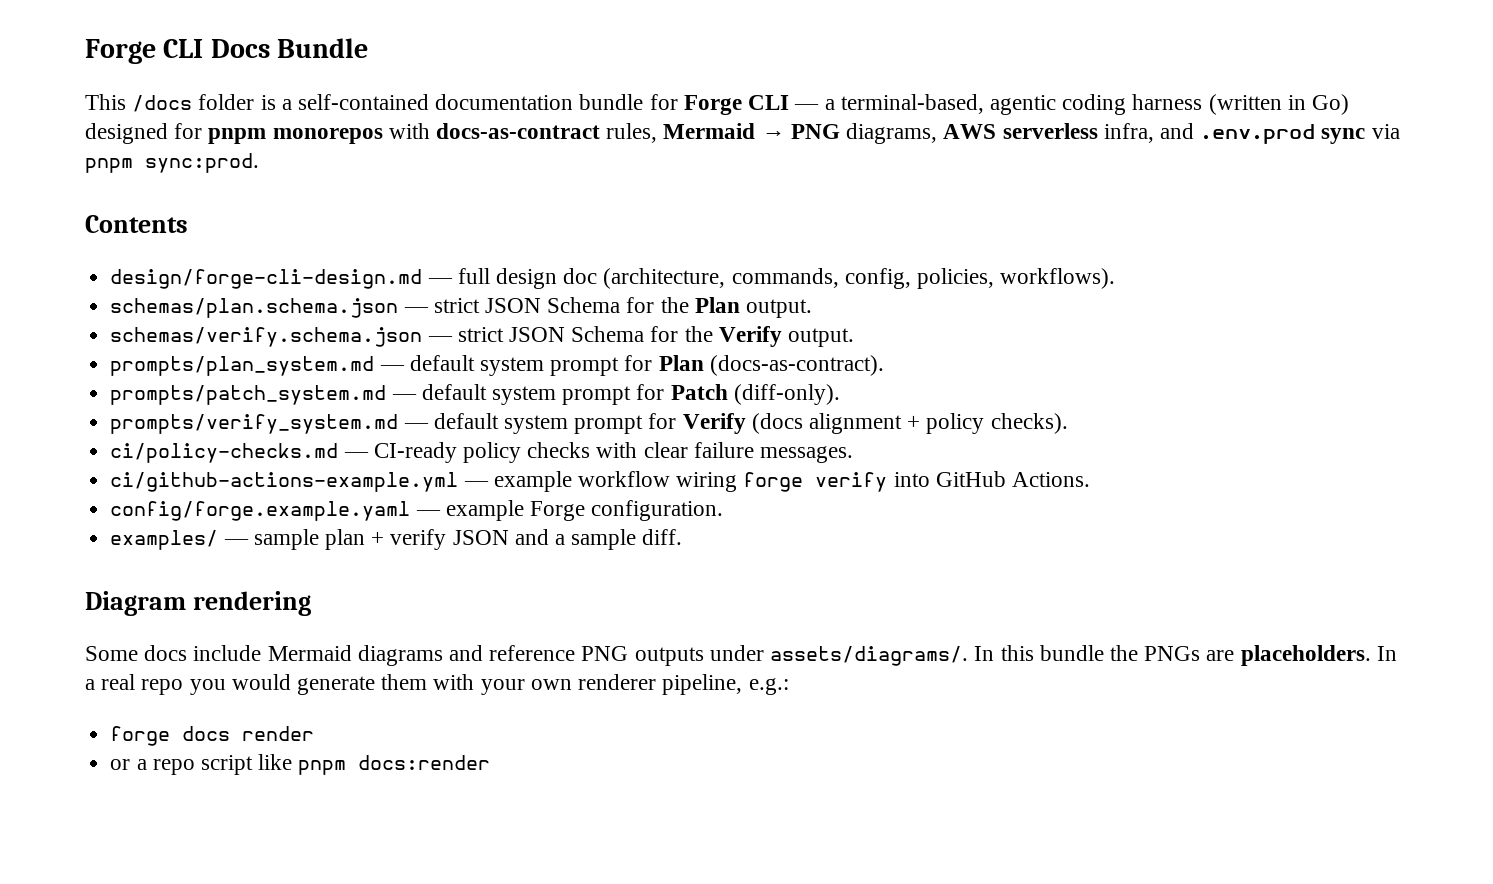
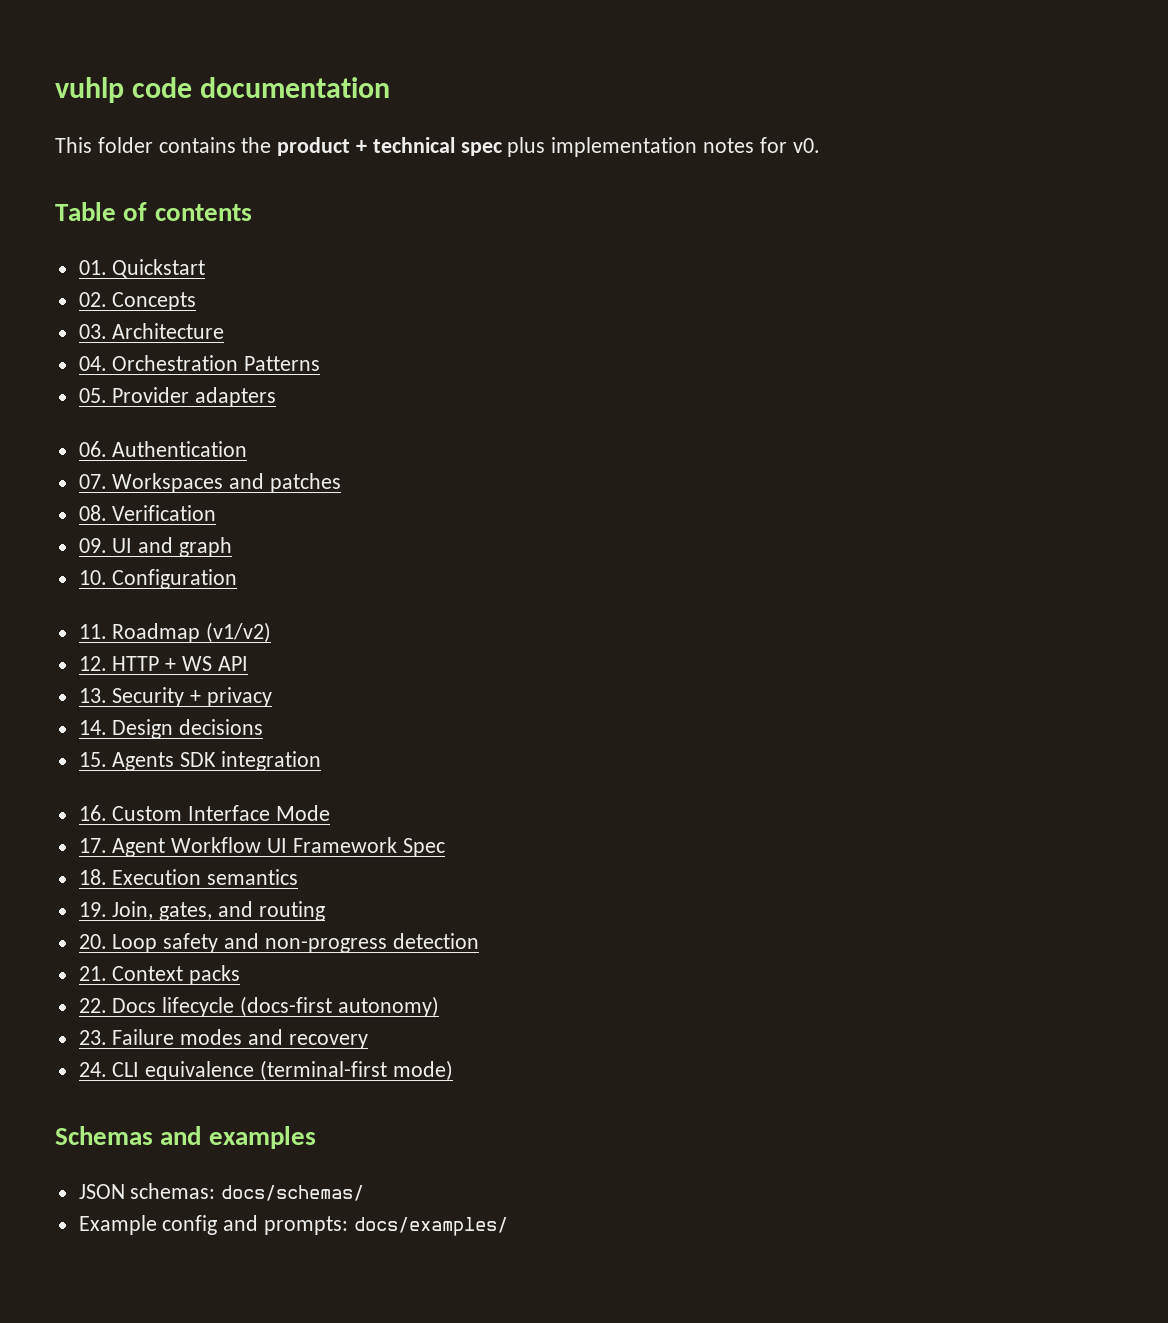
- Forge CLI Docs Bundle
- This /docs folder is a self-contained documentation bundle for Forge CLI — a terminal-based, agentic coding harness (written in Go) designed for pnpm monorepos with docs-as-contract rules, Mermaid → PNG diagrams, AWS serverless infra, and .env.prod sync via pnpm sync:prod.
- Contents
- design/forge-cli-design.md — full design doc (architecture, commands, config, policies, workflows).
- schemas/plan.schema.json — strict JSON Schema for the Plan output.
- schemas/verify.schema.json — strict JSON Schema for the Verify output.
- prompts/plan_system.md — default system prompt for Plan (docs-as-contract).
- prompts/patch_system.md — default system prompt for Patch (diff-only).
- prompts/verify_system.md — default system prompt for Verify (docs alignment + policy checks).
- ci/policy-checks.md — CI-ready policy checks with clear failure messages.
- ci/github-actions-example.yml — example workflow wiring forge verify into GitHub Actions.
- config/forge.example.yaml — example Forge configuration.
- examples/ — sample plan + verify JSON and a sample diff.
- Diagram rendering
- Some docs include Mermaid diagrams and reference PNG outputs under assets/diagrams/. In this bundle the PNGs are placeholders. In a real repo you would generate them with your own renderer pipeline, e.g.:
- forge docs render
- or a repo script like pnpm docs:render
+ vuhlp code documentation
+ This folder contains the product + technical spec plus implementation notes for v0.
+ Table of contents
+ 01. Quickstart
+ 02. Concepts
+ 03. Architecture
+ 04. Orchestration Patterns
+ 05. Provider adapters
+ 06. Authentication
+ 07. Workspaces and patches
+ 08. Verification
+ 09. UI and graph
+ 10. Configuration
+ 11. Roadmap (v1/v2)
+ 12. HTTP + WS API
+ 13. Security + privacy
+ 14. Design decisions
+ 15. Agents SDK integration
+ 16. Custom Interface Mode
+ 17. Agent Workflow UI Framework Spec
+ 18. Execution semantics
+ 19. Join, gates, and routing
+ 20. Loop safety and non-progress detection
+ 21. Context packs
+ 22. Docs lifecycle (docs-first autonomy)
+ 23. Failure modes and recovery
+ 24. CLI equivalence (terminal-first mode)
+ Schemas and examples
+ JSON schemas: docs/schemas/
+ Example config and prompts: docs/examples/

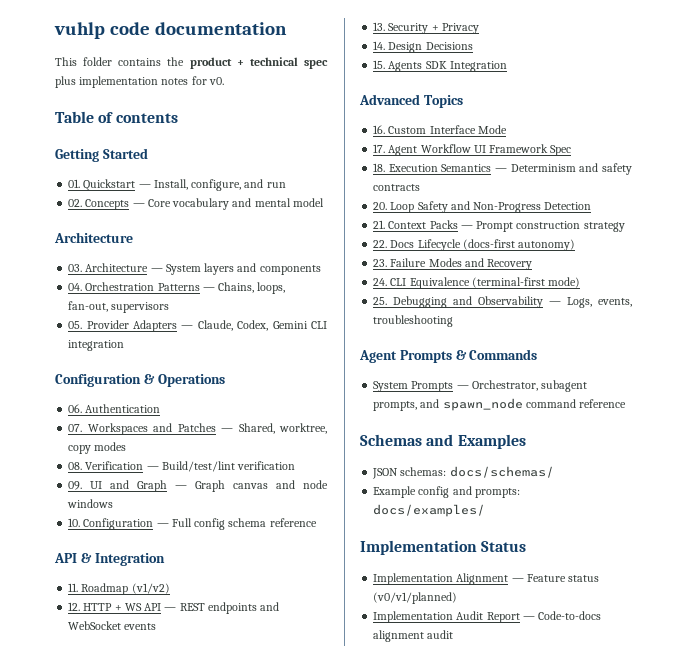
+ Getting Started
- 01. Quickstart
- 02. Concepts
- 03. Architecture
- 04. Orchestration Patterns
- 05. Provider adapters
+ 01. Quickstart — Install, configure, and run
+ 02. Concepts — Core vocabulary and mental model
+ Architecture
+ 03. Architecture — System layers and components
+ 04. Orchestration Patterns — Chains, loops, fan-out, supervisors
+ 05. Provider Adapters — Claude, Codex, Gemini CLI integration
+ Configuration & Operations
- 07. Workspaces and patches
+ 07. Workspaces and Patches — Shared, worktree, copy modes
- 08. Verification
+ 08. Verification — Build/test/lint verification
- 09. UI and graph
- 10. Configuration
+ 09. UI and Graph — Graph canvas and node windows
+ 10. Configuration — Full config schema reference
+ API & Integration
- 12. HTTP + WS API
+ 12. HTTP + WS API — REST endpoints and WebSocket events
- 13. Security + privacy
+ 13. Security + Privacy
- 14. Design decisions
+ 14. Design Decisions
- 15. Agents SDK integration
+ 15. Agents SDK Integration
+ Advanced Topics
- 18. Execution semantics
- 19. Join, gates, and routing
- 20. Loop safety and non-progress detection
- 21. Context packs
+ 18. Execution Semantics — Determinism and safety contracts
+ 20. Loop Safety and Non-Progress Detection
+ 21. Context Packs — Prompt construction strategy
- 22. Docs lifecycle (docs-first autonomy)
+ 22. Docs Lifecycle (docs-first autonomy)
- 23. Failure modes and recovery
+ 23. Failure Modes and Recovery
- 24. CLI equivalence (terminal-first mode)
+ 24. CLI Equivalence (terminal-first mode)
+ 25. Debugging and Observability — Logs, events, troubleshooting
+ Agent Prompts & Commands
+ System Prompts — Orchestrator, subagent prompts, and spawn_node command reference
- Schemas and examples
+ Schemas and Examples
+ Implementation Status
+ Implementation Alignment — Feature status (v0/v1/planned)
+ Implementation Audit Report — Code-to-docs alignment audit

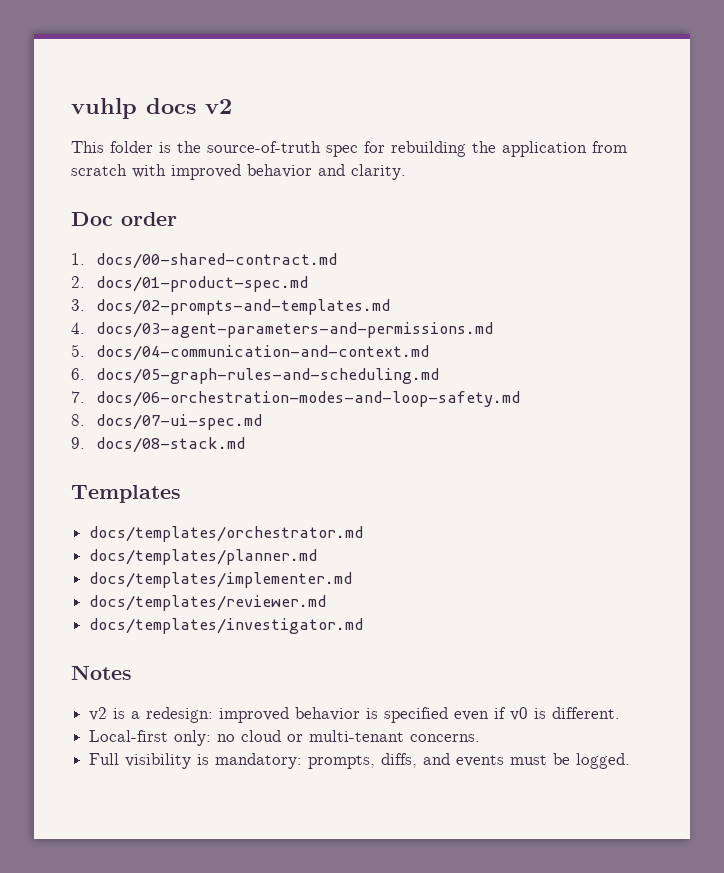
- vuhlp code documentation
+ vuhlp docs v2
- This folder contains the product + technical spec plus implementation notes for v0.
- Table of contents
- Getting Started
- 01. Quickstart — Install, configure, and run
- 02. Concepts — Core vocabulary and mental model
- Architecture
- 03. Architecture — System layers and components
- 04. Orchestration Patterns — Chains, loops, fan-out, supervisors
- 05. Provider Adapters — Claude, Codex, Gemini CLI integration
- Configuration & Operations
- 06. Authentication
- 07. Workspaces and Patches — Shared, worktree, copy modes
- 08. Verification — Build/test/lint verification
- 09. UI and Graph — Graph canvas and node windows
- 10. Configuration — Full config schema reference
- API & Integration
- 11. Roadmap (v1/v2)
- 12. HTTP + WS API — REST endpoints and WebSocket events
- 13. Security + Privacy
- 14. Design Decisions
- 15. Agents SDK Integration
- Advanced Topics
- 16. Custom Interface Mode
- 17. Agent Workflow UI Framework Spec
- 18. Execution Semantics — Determinism and safety contracts
- 20. Loop Safety and Non-Progress Detection
- 21. Context Packs — Prompt construction strategy
- 22. Docs Lifecycle (docs-first autonomy)
- 23. Failure Modes and Recovery
- 24. CLI Equivalence (terminal-first mode)
- 25. Debugging and Observability — Logs, events, troubleshooting
- Agent Prompts & Commands
- System Prompts — Orchestrator, subagent prompts, and spawn_node command reference
- Schemas and Examples
- JSON schemas: docs/schemas/
- Example config and prompts: docs/examples/
- Implementation Status
- Implementation Alignment — Feature status (v0/v1/planned)
- Implementation Audit Report — Code-to-docs alignment audit
+ This folder is the source‑of‑truth spec for rebuilding the application from scratch with improved behavior and clarity.
+ Doc order
+ 1. docs/00-shared-contract.md
+ 2. docs/01-product-spec.md
+ 3. docs/02-prompts-and-templates.md
+ 4. docs/03-agent-parameters-and-permissions.md
+ 5. docs/04-communication-and-context.md
+ 6. docs/05-graph-rules-and-scheduling.md
+ 7. docs/06-orchestration-modes-and-loop-safety.md
+ 8. docs/07-ui-spec.md
+ 9. docs/08-stack.md
+ Templates
+ docs/templates/orchestrator.md
+ docs/templates/planner.md
+ docs/templates/implementer.md
+ docs/templates/reviewer.md
+ docs/templates/investigator.md
+ Notes
+ v2 is a redesign: improved behavior is specified even if v0 is different.
+ Local‑first only: no cloud or multi‑tenant concerns.
+ Full visibility is mandatory: prompts, diffs, and events must be logged.

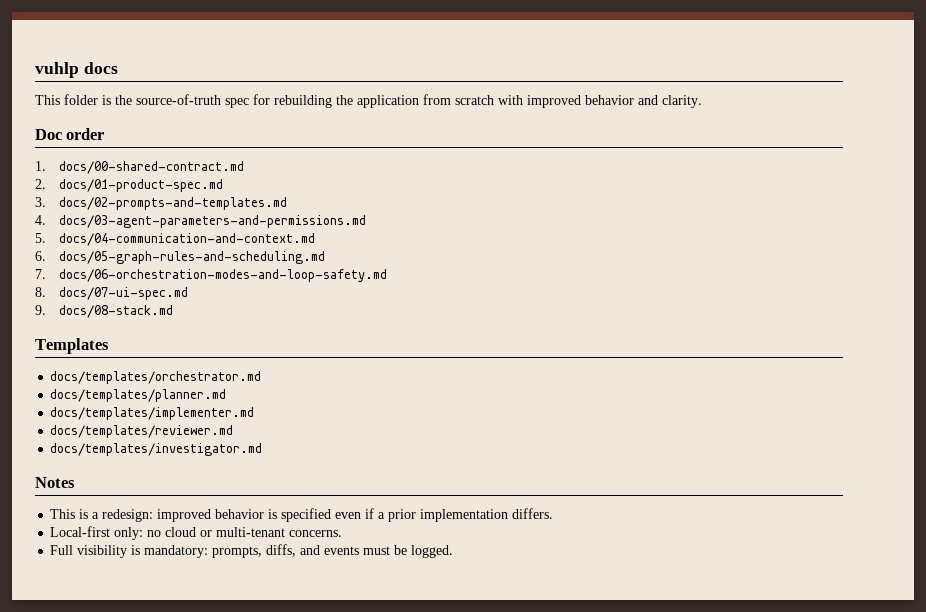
- vuhlp docs v2
+ vuhlp docs
- v2 is a redesign: improved behavior is specified even if v0 is different.
+ This is a redesign: improved behavior is specified even if a prior implementation differs.

